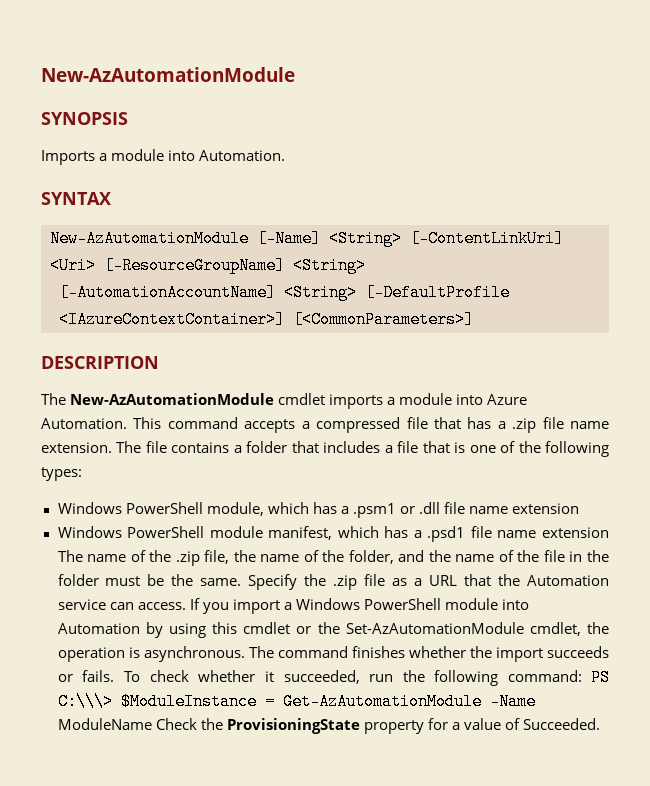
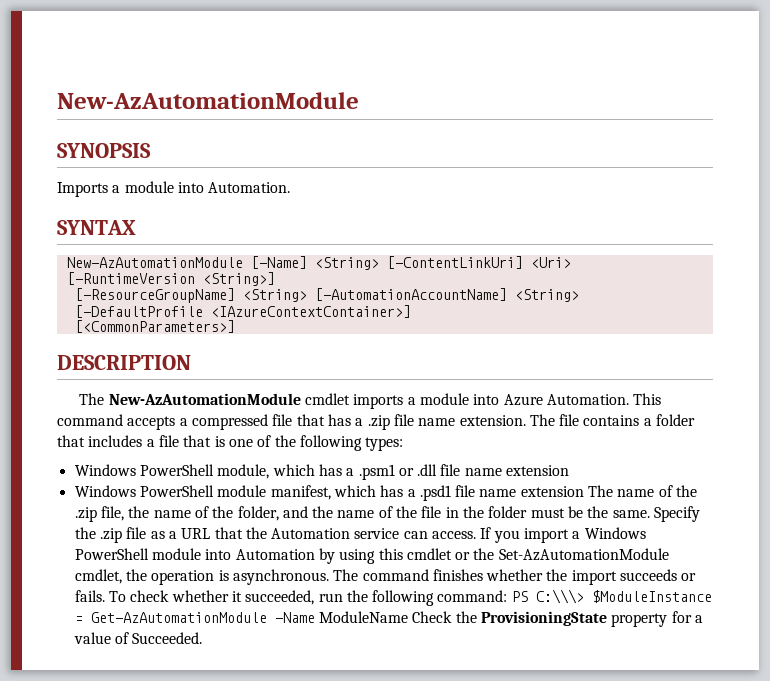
- New-AzAutomationModule [-Name] <String> [-ContentLinkUri] <Uri> [-ResourceGroupName] <String>
- [-AutomationAccountName] <String> [-DefaultProfile <IAzureContextContainer>] [<CommonParameters>]
+ New-AzAutomationModule [-Name] <String> [-ContentLinkUri] <Uri> [-RuntimeVersion <String>]
+ [-ResourceGroupName] <String> [-AutomationAccountName] <String> [-DefaultProfile <IAzureContextContainer>]
+ [<CommonParameters>]

